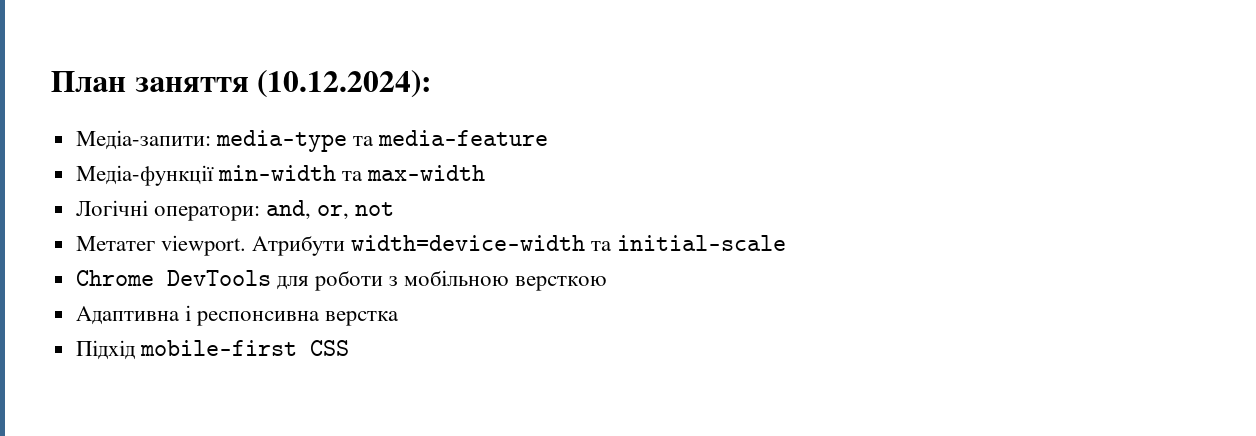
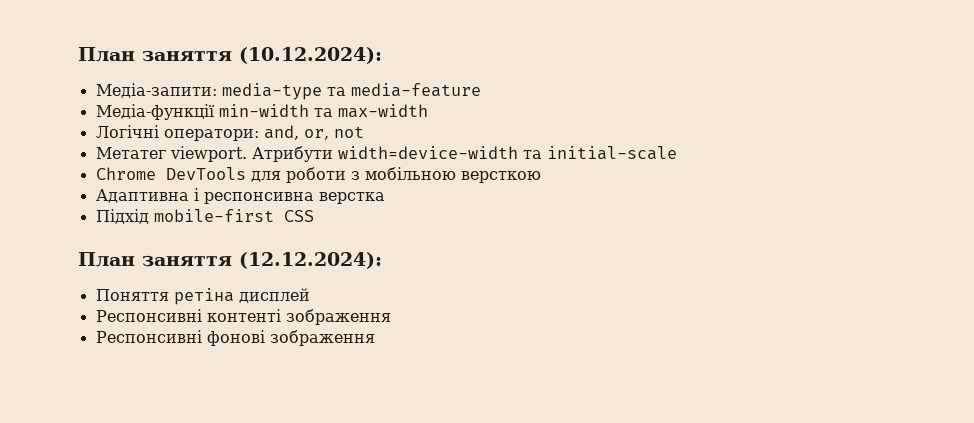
+ План заняття (12.12.2024):
+ Поняття ретіна дисплей
+ Респонсивні контенті зображення
+ Респонсивні фонові зображення

